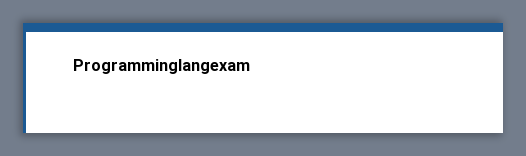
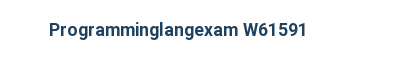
- Programminglangexam
+ Programminglangexam W61591

